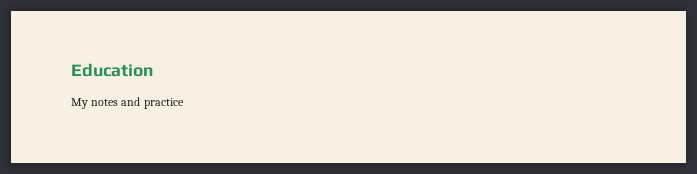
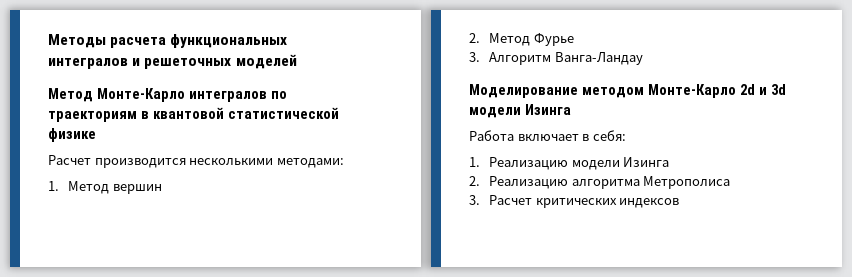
- Education
- My notes and practice
+ Методы расчета функциональных интегралов и решеточных моделей
+ Метод Монте-Карло интегралов по траекториям в квантовой статистической физике
+ Расчет производится несколькими методами:
+ 1. Метод вершин
+ 2. Метод Фурье
+ 3. Алгоритм Ванга-Ландау
+ Моделирование методом Монте-Карло 2d и 3d модели Изинга
+ Работа включает в себя:
+ 1. Реализацию модели Изинга
+ 2. Реализацию алгоритма Метрополиса
+ 3. Расчет критических индексов

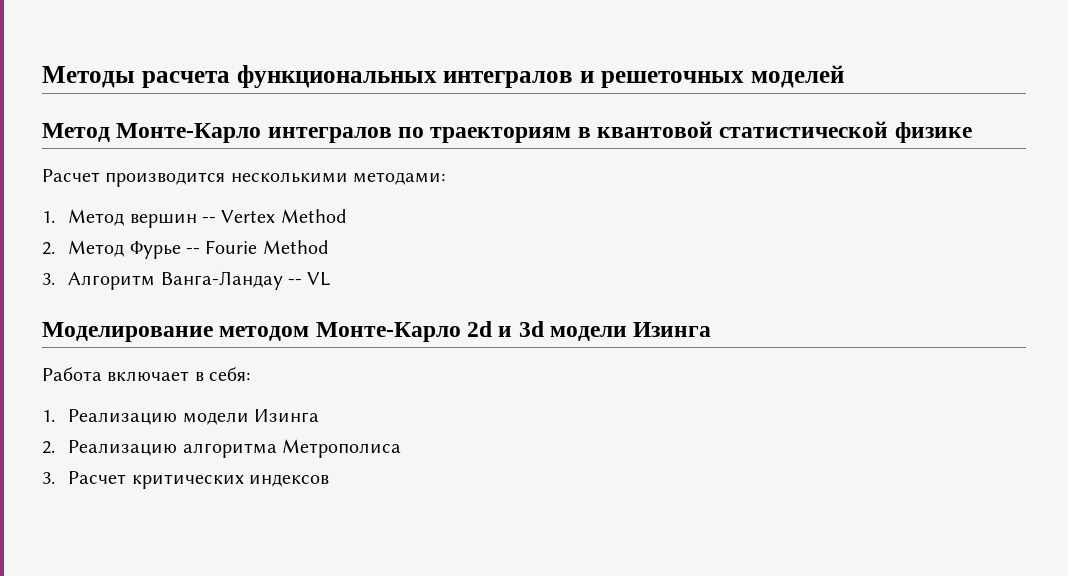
- 1. Метод вершин
+ 1. Метод вершин -- Vertex Method
- 2. Метод Фурье
+ 2. Метод Фурье -- Fourie Method
- 3. Алгоритм Ванга-Ландау
+ 3. Алгоритм Ванга-Ландау -- VL

